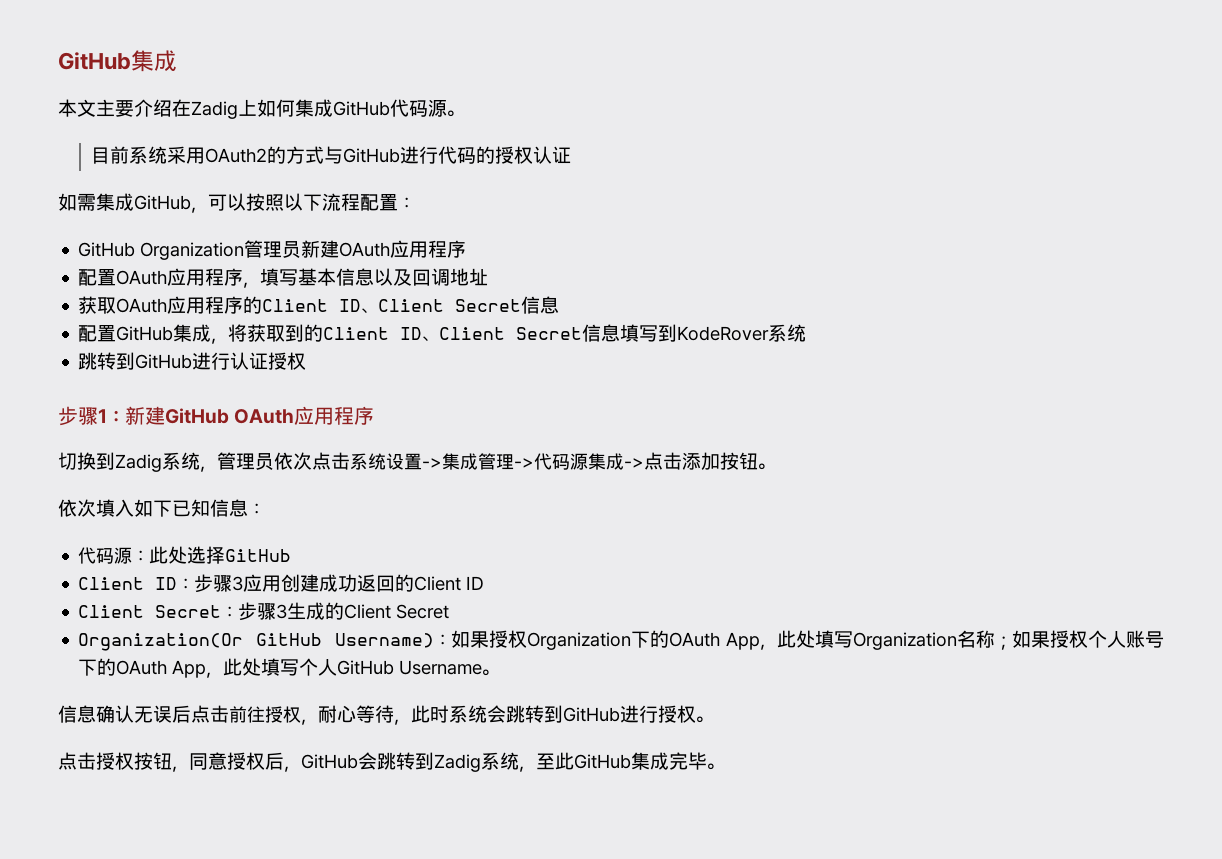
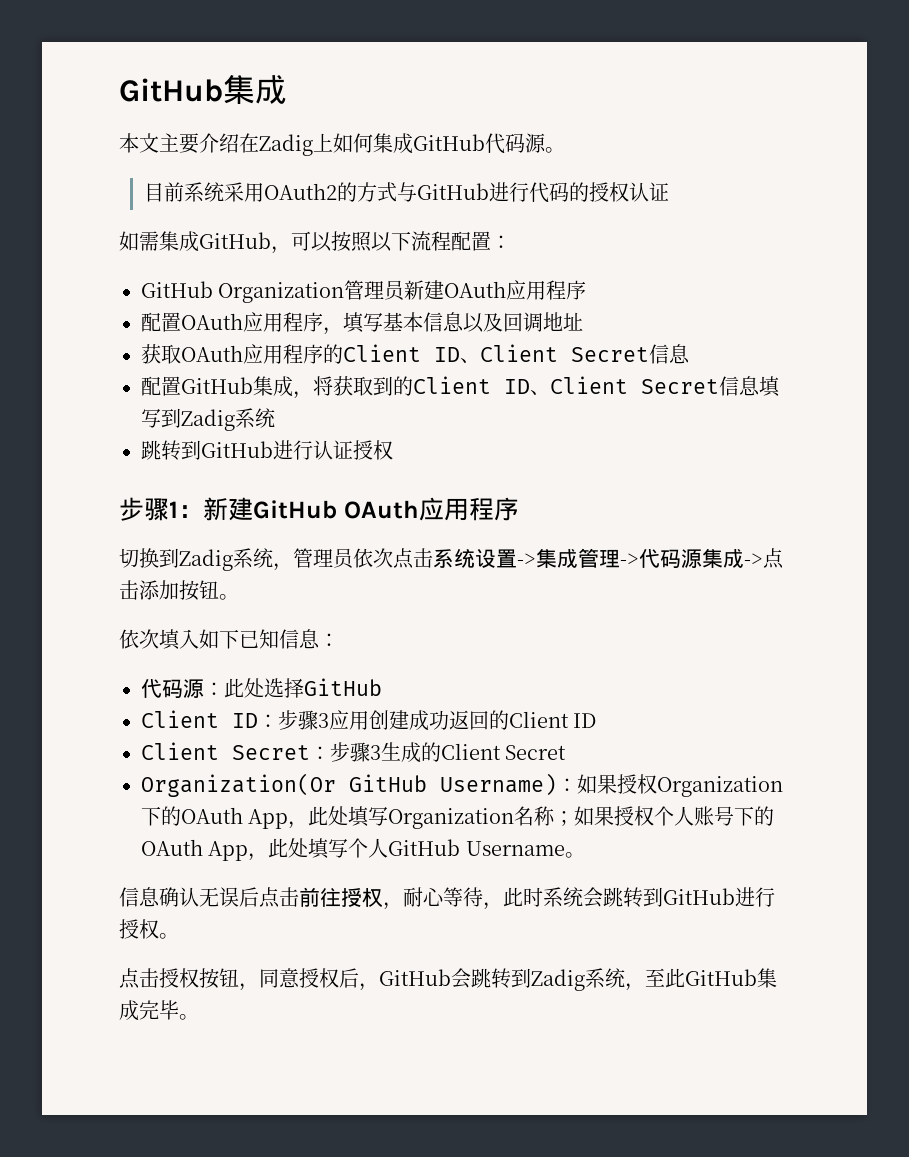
- 配置GitHub集成，将获取到的Client ID、Client Secret信息填写到KodeRover系统
+ 配置GitHub集成，将获取到的Client ID、Client Secret信息填写到Zadig系统

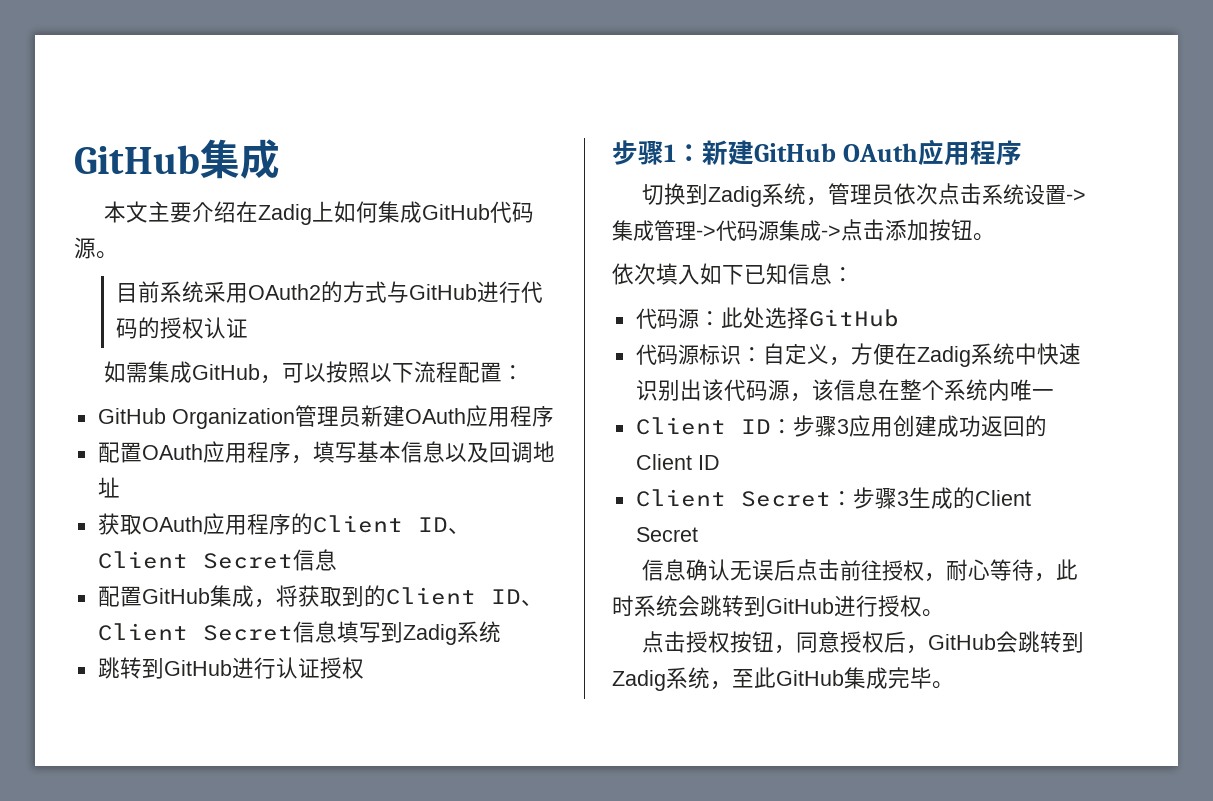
+ 代码源标识：自定义，方便在Zadig系统中快速识别出该代码源，该信息在整个系统内唯一
- Organization(Or GitHub Username)：如果授权Organization下的OAuth App，此处填写Organization名称；如果授权个人账号下的OAuth App，此处填写个人GitHub Username。

